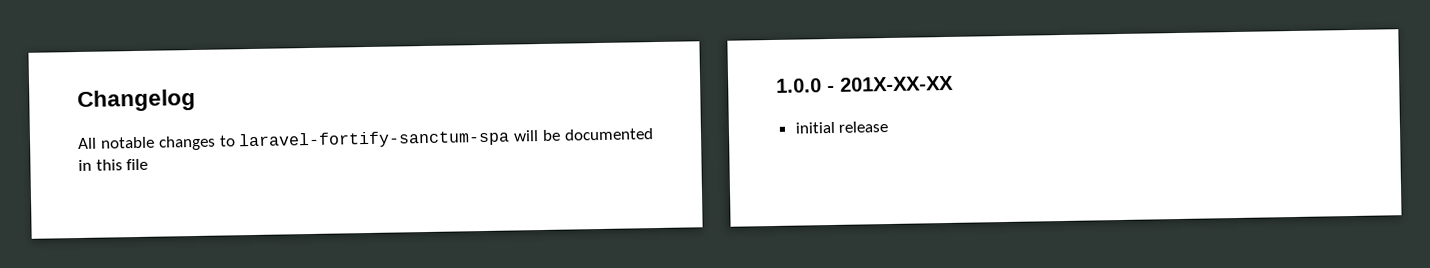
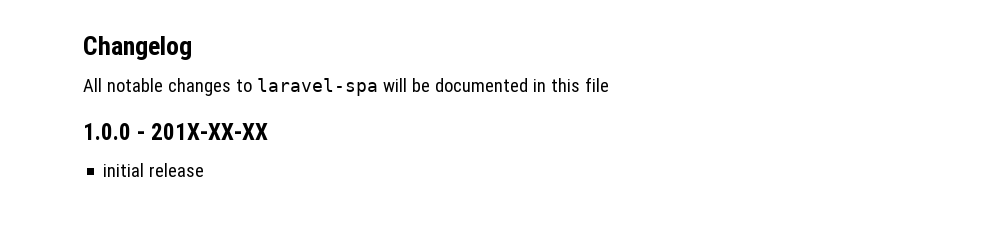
- All notable changes to laravel-fortify-sanctum-spa will be documented in this file
+ All notable changes to laravel-spa will be documented in this file

